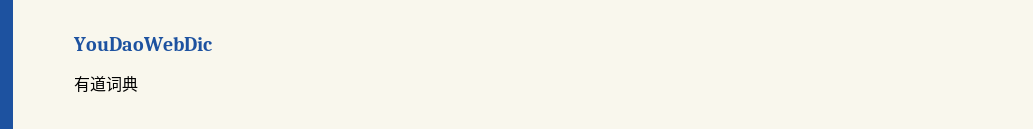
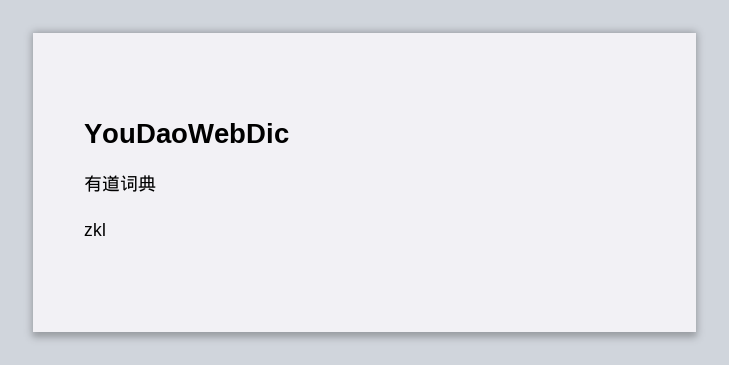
+ zkl

